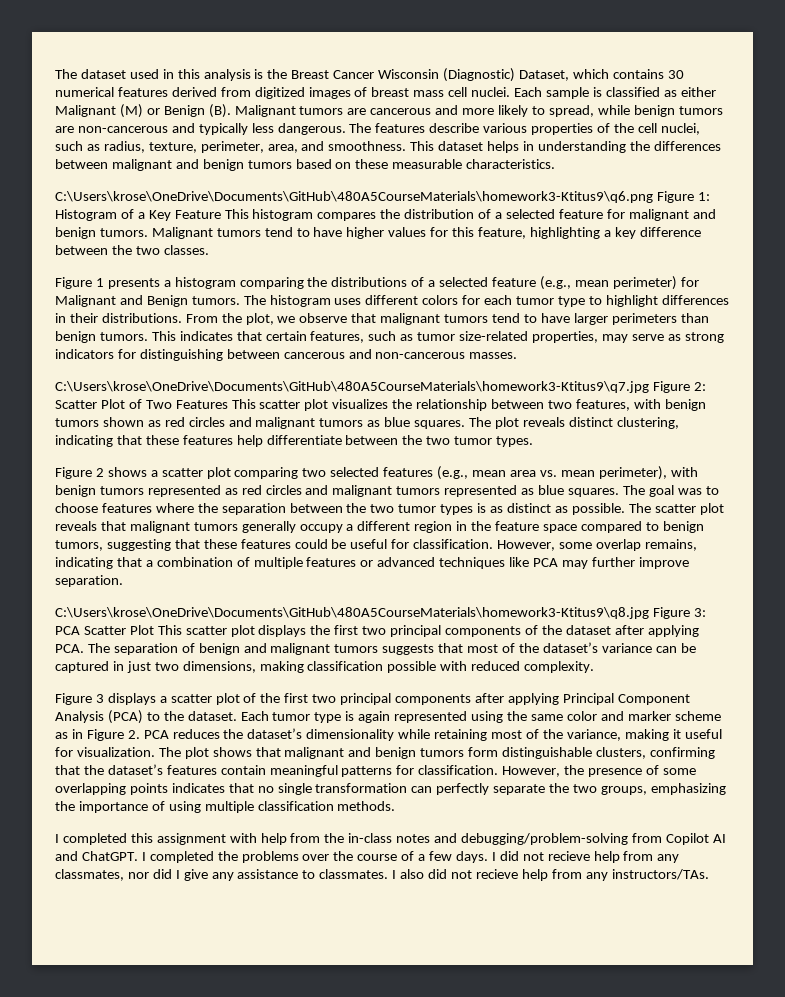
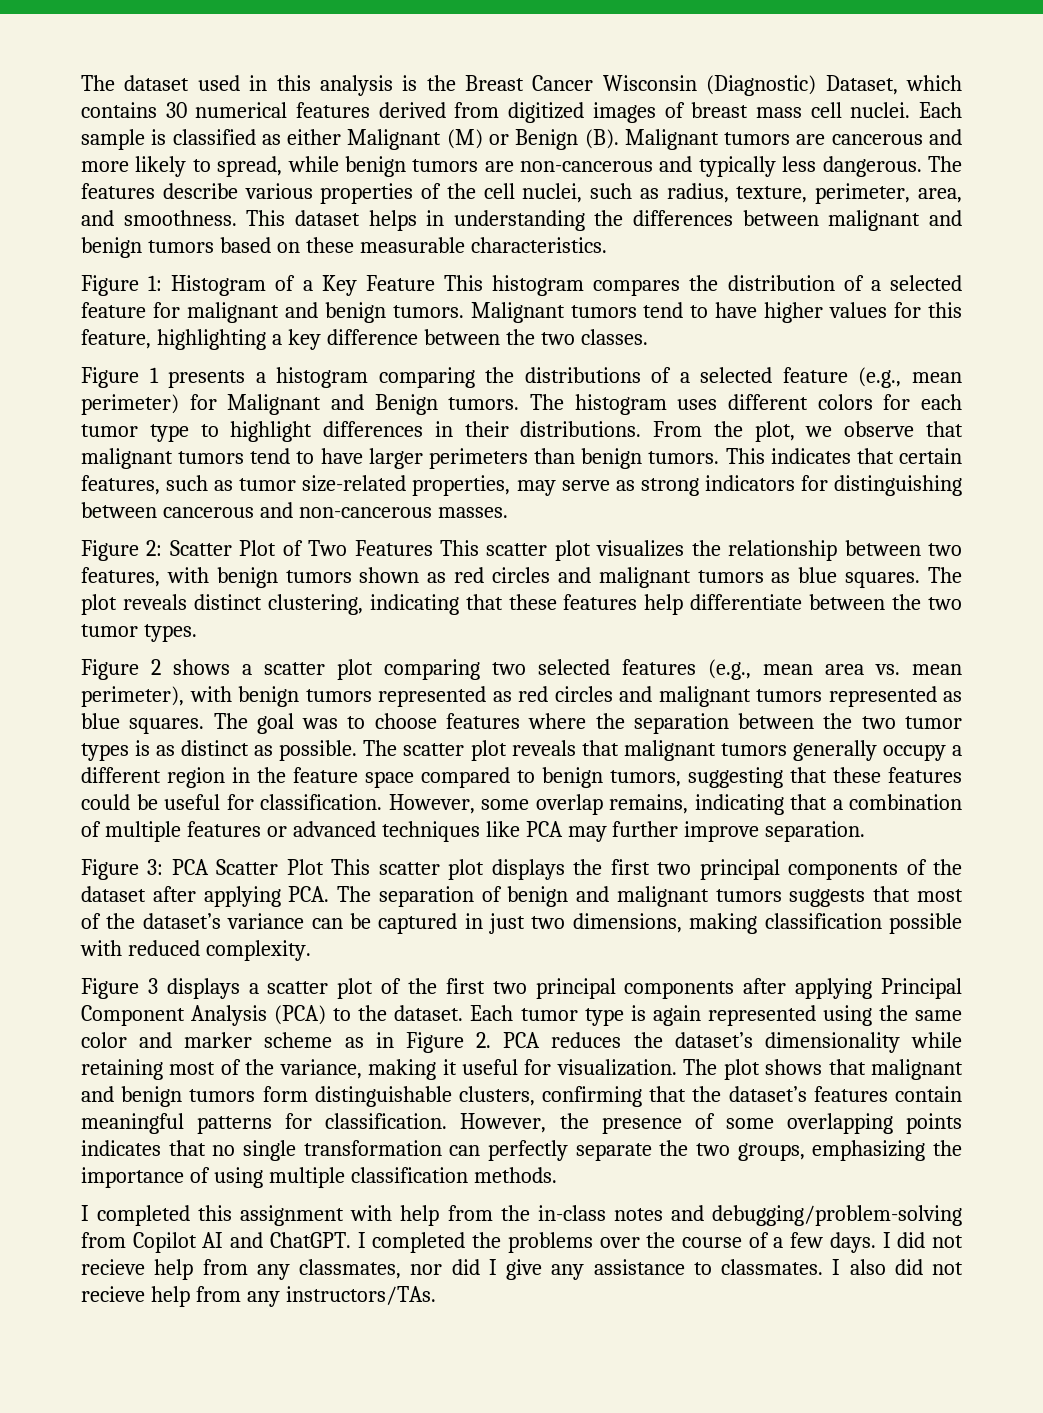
- C:\Users\krose\OneDrive\Documents\GitHub\480A5CourseMaterials\homework3-Ktitus9\q6.png Figure 1: Histogram of a Key Feature This histogram compares the distribution of a selected feature for malignant and benign tumors.
+ Figure 1: Histogram of a Key Feature This histogram compares the distribution of a selected feature for malignant and benign tumors.
- C:\Users\krose\OneDrive\Documents\GitHub\480A5CourseMaterials\homework3-Ktitus9\q7.jpg Figure 2: Scatter Plot of Two Features This scatter plot visualizes the relationship between two features, with benign tumors shown as red circles and malignant tumors as blue squares.
+ Figure 2: Scatter Plot of Two Features This scatter plot visualizes the relationship between two features, with benign tumors shown as red circles and malignant tumors as blue squares.
- C:\Users\krose\OneDrive\Documents\GitHub\480A5CourseMaterials\homework3-Ktitus9\q8.jpg Figure 3: PCA Scatter Plot This scatter plot displays the first two principal components of the dataset after applying PCA. The separation of benign and malignant tumors suggests that most of the dataset’s variance can be captured in just two dimensions, making classification possible with reduced complexity.
+ Figure 3: PCA Scatter Plot This scatter plot displays the first two principal components of the dataset after applying PCA. The separation of benign and malignant tumors suggests that most of the dataset’s variance can be captured in just two dimensions, making classification possible with reduced complexity.

